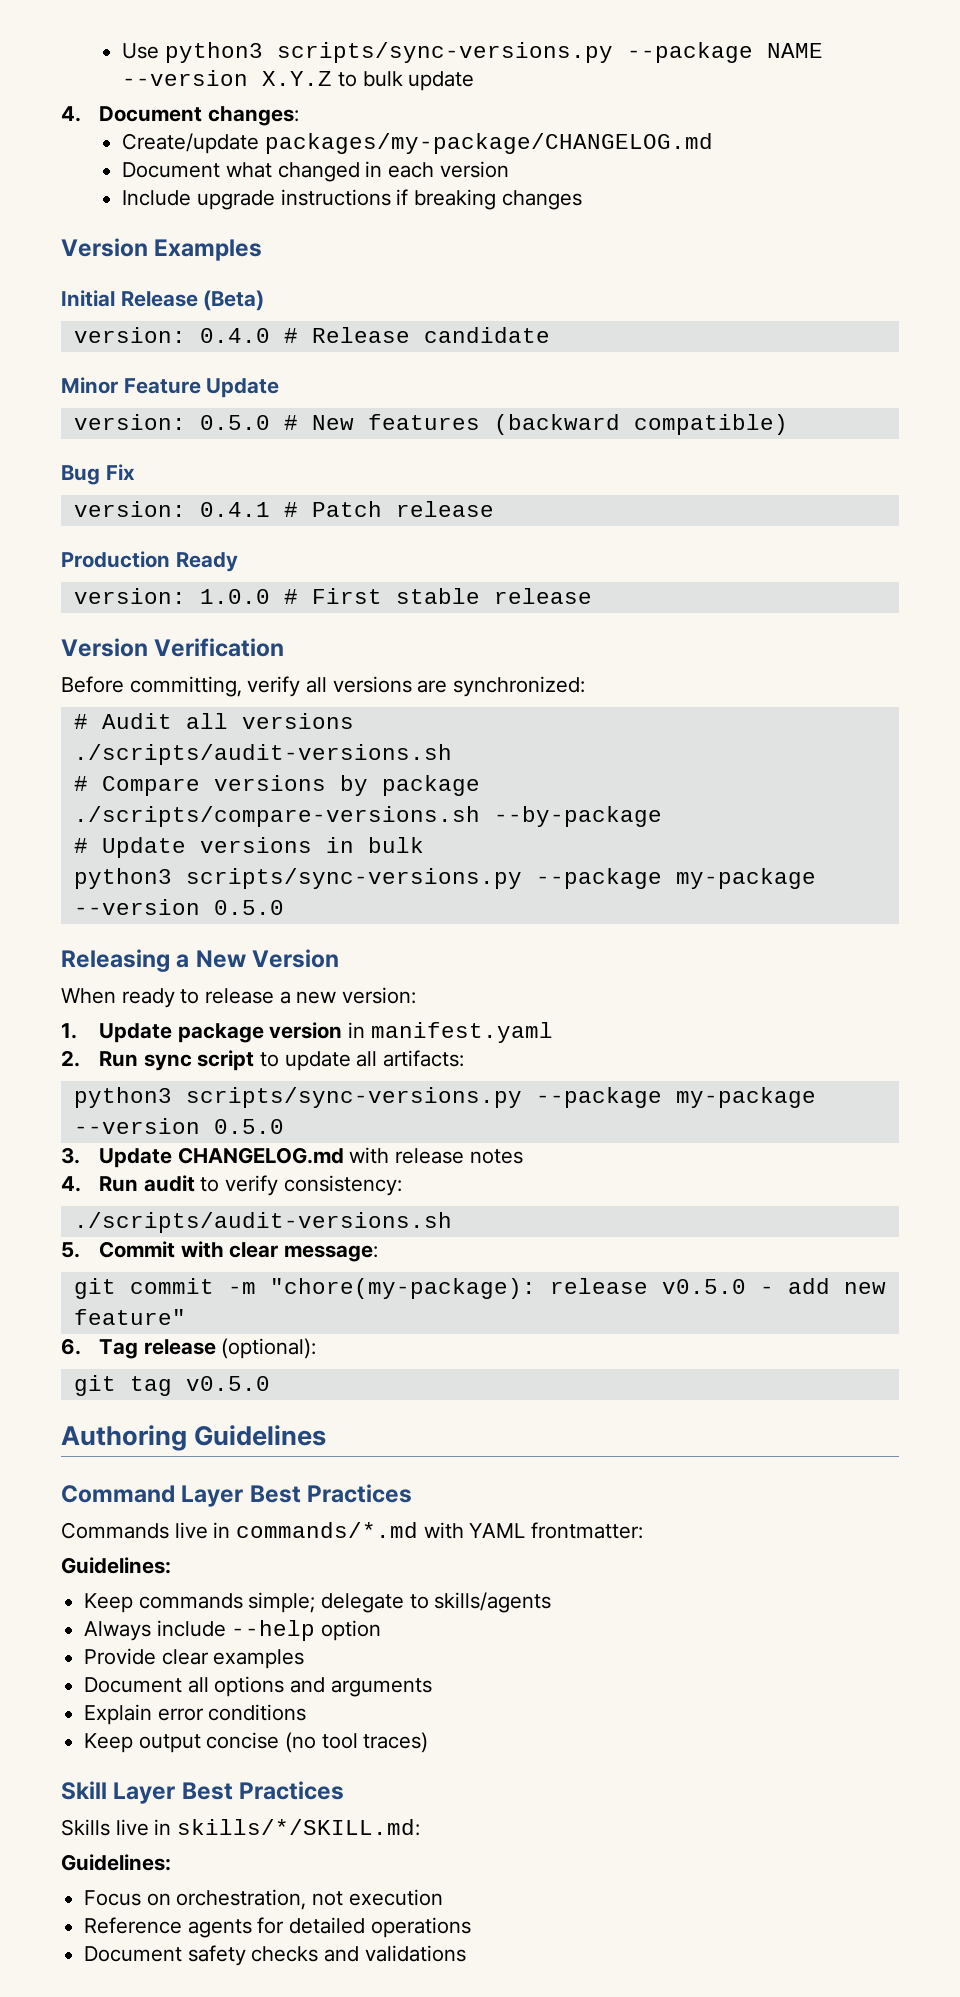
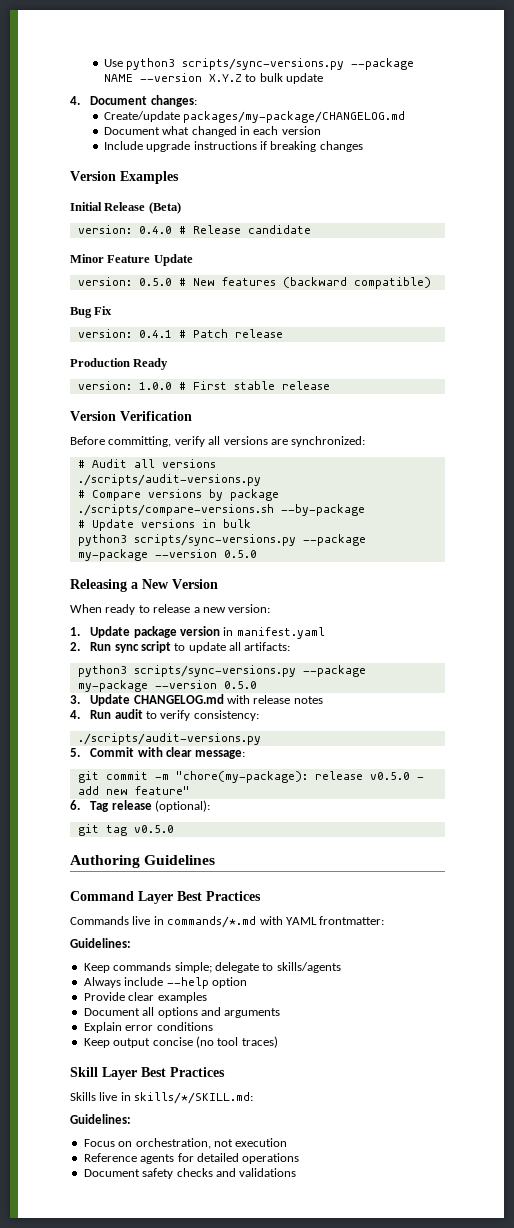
  # Audit all versions
- ./scripts/audit-versions.sh
+ ./scripts/audit-versions.py
  4. Run audit to verify consistency:
- ./scripts/audit-versions.sh
+ ./scripts/audit-versions.py

